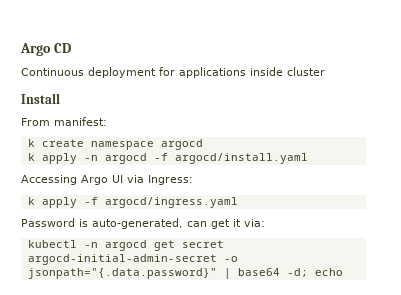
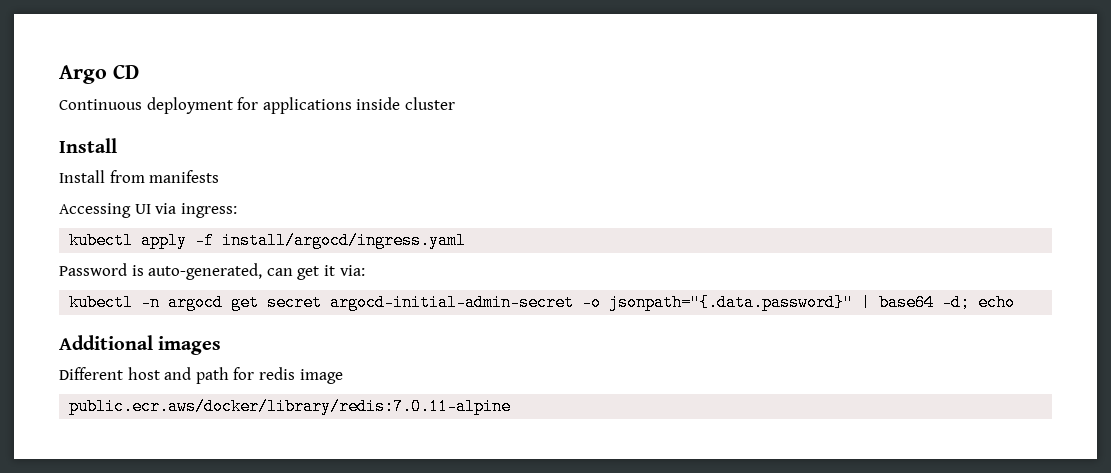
- From manifest:
- k create namespace argocd
- k apply -n argocd -f argocd/install.yaml
+ Install from manifests
- Accessing Argo UI via Ingress:
- k apply -f argocd/ingress.yaml
+ Accessing UI via ingress:
+ kubectl apply -f install/argocd/ingress.yaml
+ Additional images
+ Different host and path for redis image
+ public.ecr.aws/docker/library/redis:7.0.11-alpine

